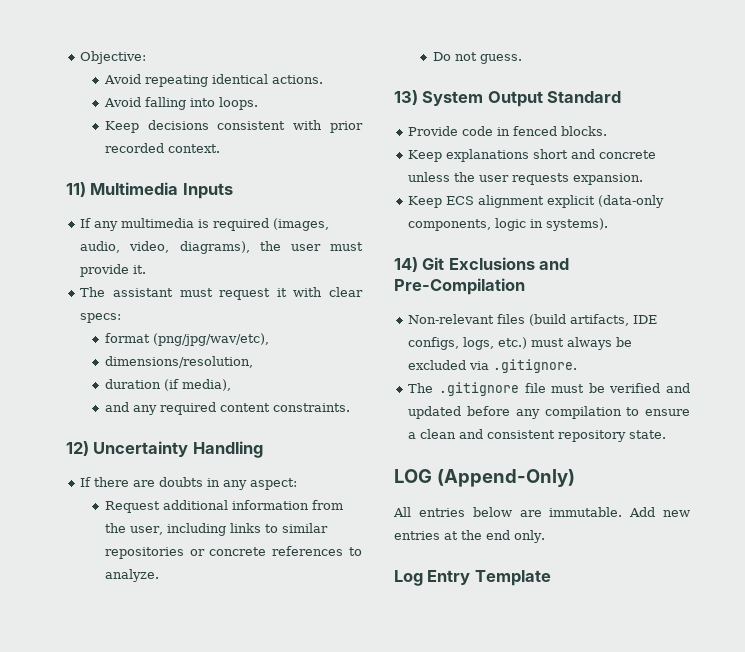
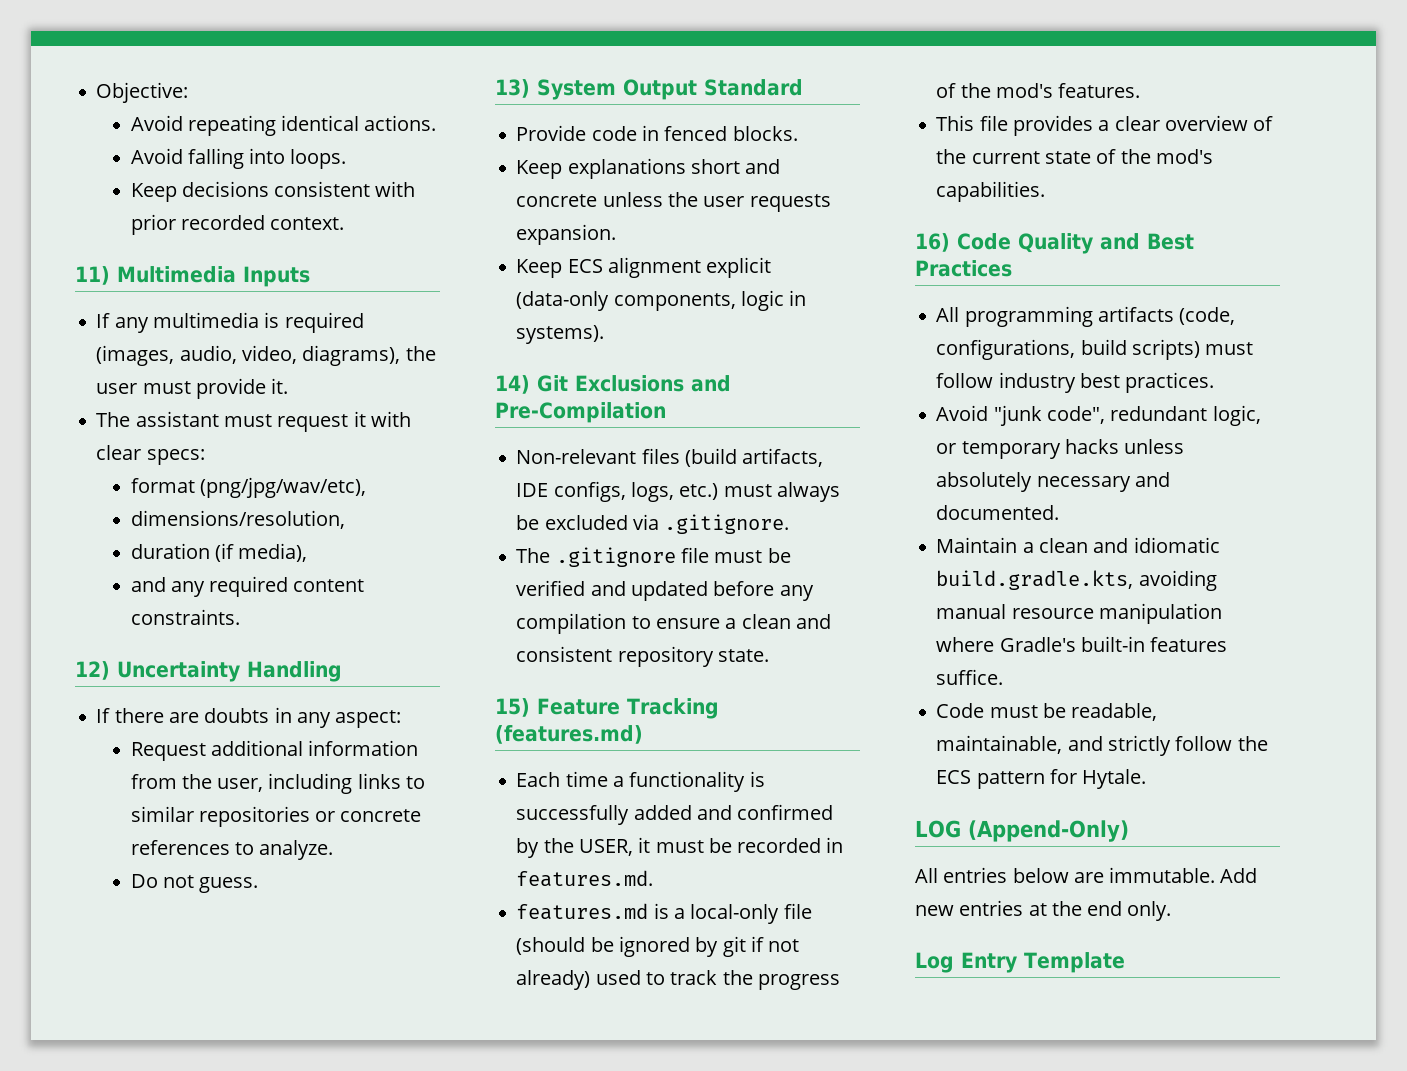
+ 15) Feature Tracking (features.md)
+ Each time a functionality is successfully added and confirmed by the USER, it must be recorded in features.md.
+ features.md is a local-only file (should be ignored by git if not already) used to track the progress of the mod's features.
+ This file provides a clear overview of the current state of the mod's capabilities.
+ 16) Code Quality and Best Practices
+ All programming artifacts (code, configurations, build scripts) must follow industry best practices.
+ Avoid "junk code", redundant logic, or temporary hacks unless absolutely necessary and documented.
+ Maintain a clean and idiomatic build.gradle.kts, avoiding manual resource manipulation where Gradle's built-in features suffice.
+ Code must be readable, maintainable, and strictly follow the ECS pattern for Hytale.

